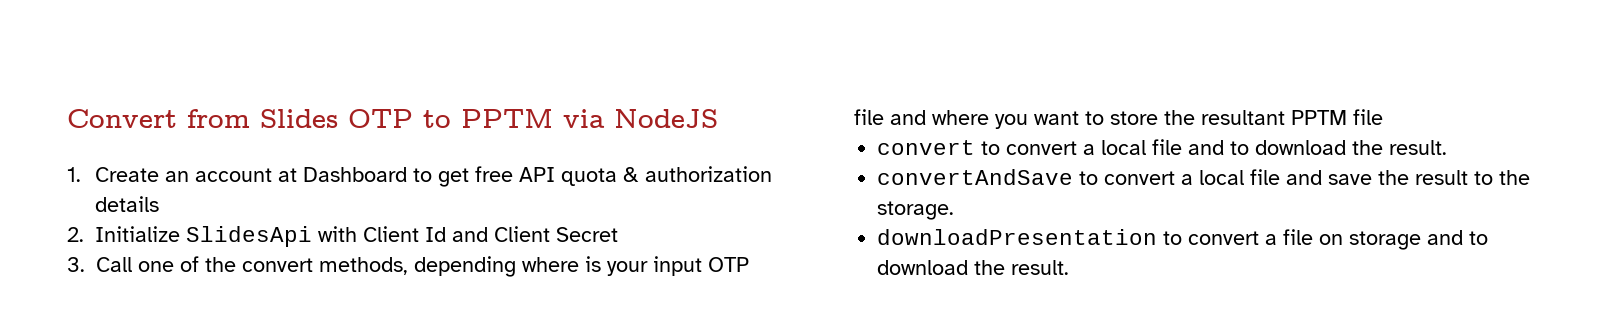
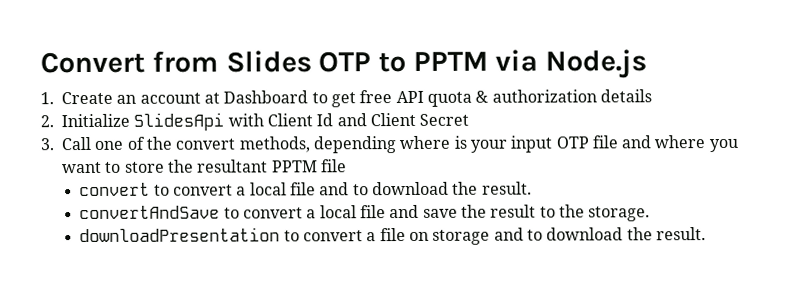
- Convert from Slides OTP to PPTM via NodeJS
+ Convert from Slides OTP to PPTM via Node.js

